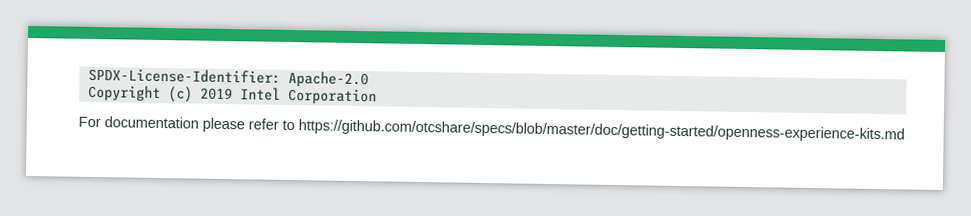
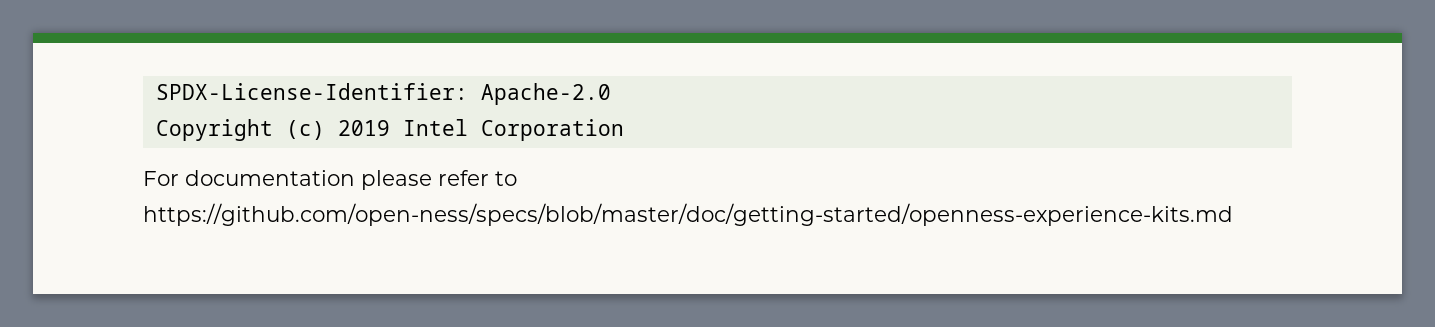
- For documentation please refer to https://github.com/otcshare/specs/blob/master/doc/getting-started/openness-experience-kits.md
+ For documentation please refer to https://github.com/open-ness/specs/blob/master/doc/getting-started/openness-experience-kits.md

